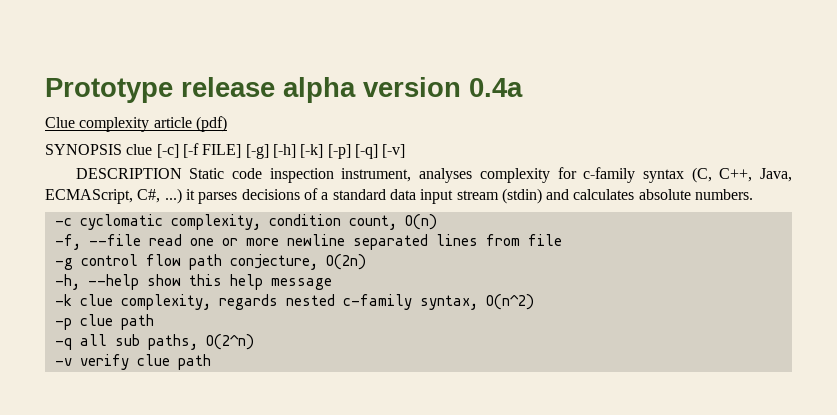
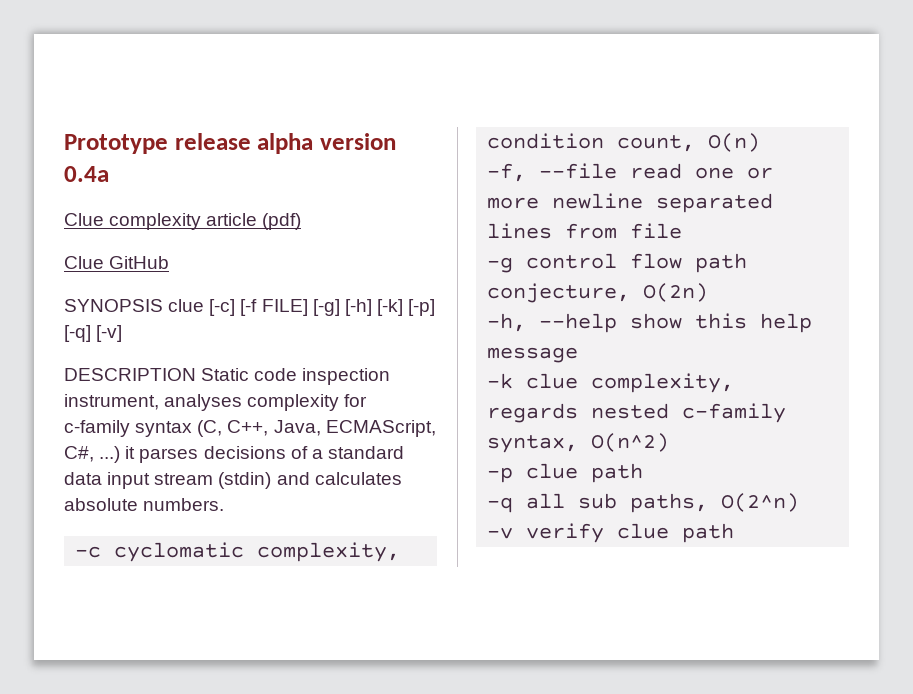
+ Clue GitHub

